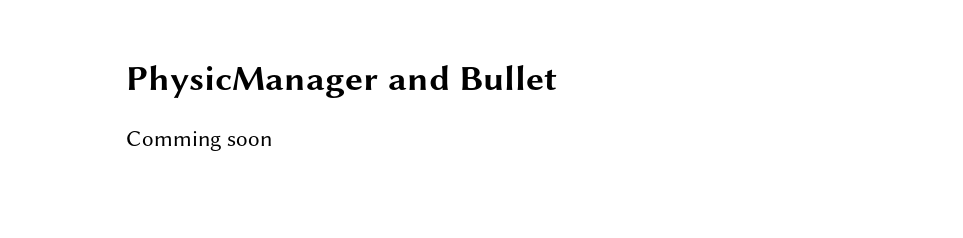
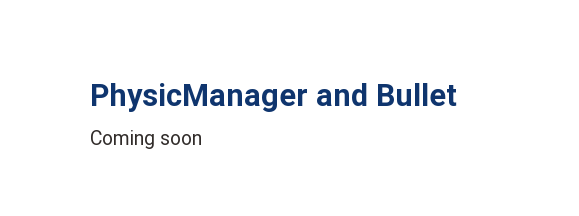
- Comming soon
+ Coming soon

